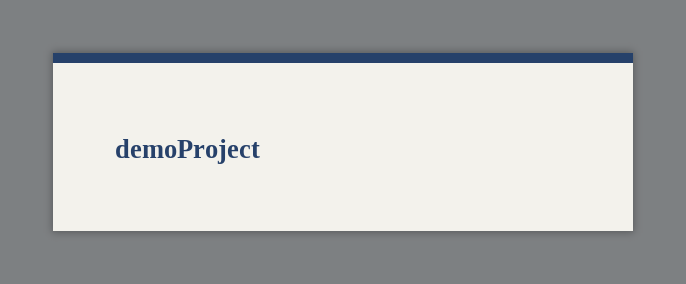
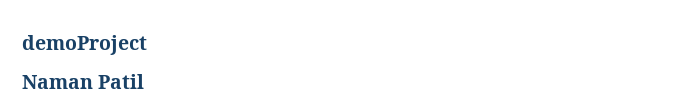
+ Naman Patil

